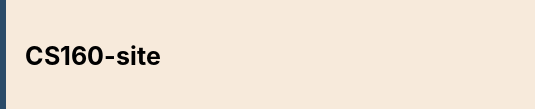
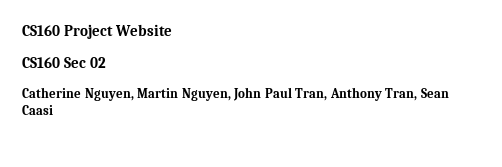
- CS160-site
+ CS160 Project Website
+ CS160 Sec 02
+ Catherine Nguyen, Martin Nguyen, John Paul Tran, Anthony Tran, Sean Caasi

